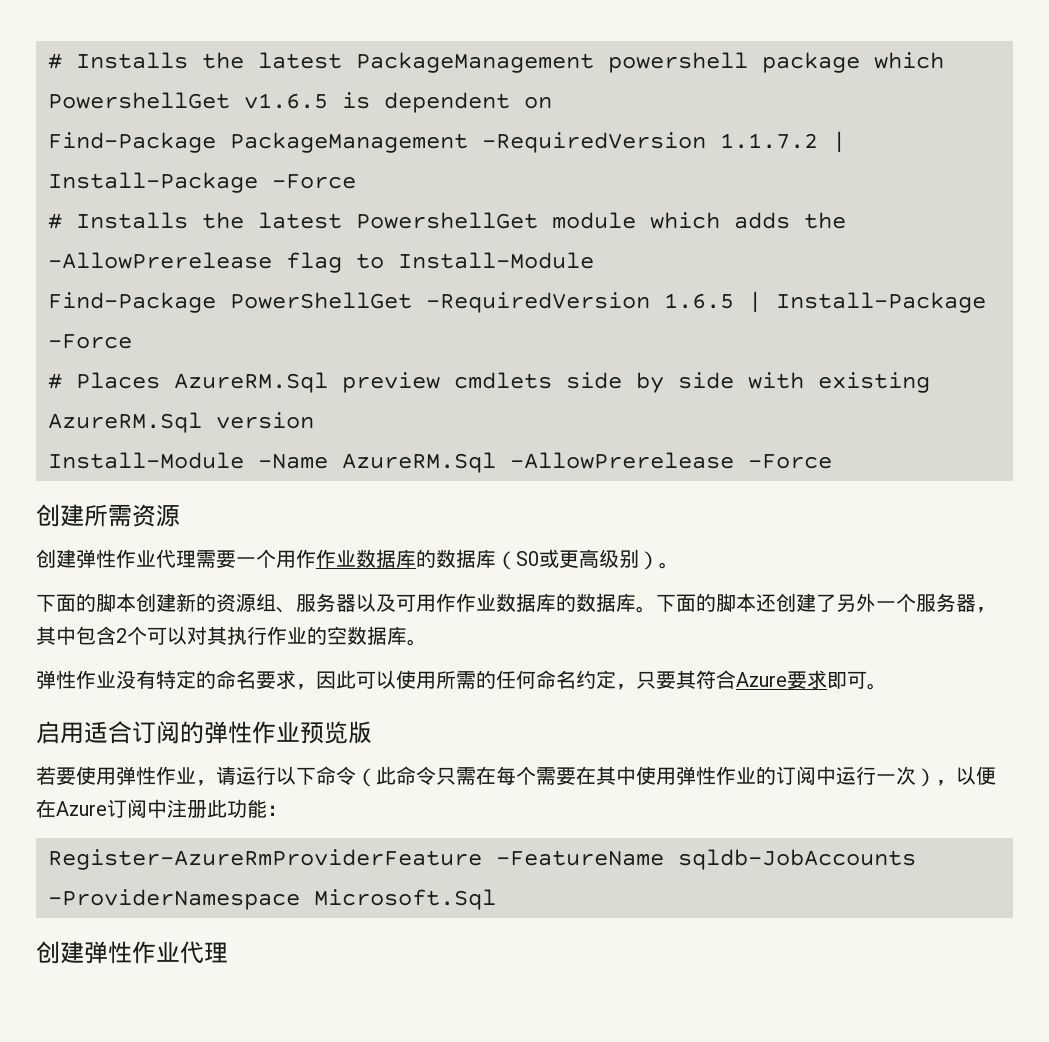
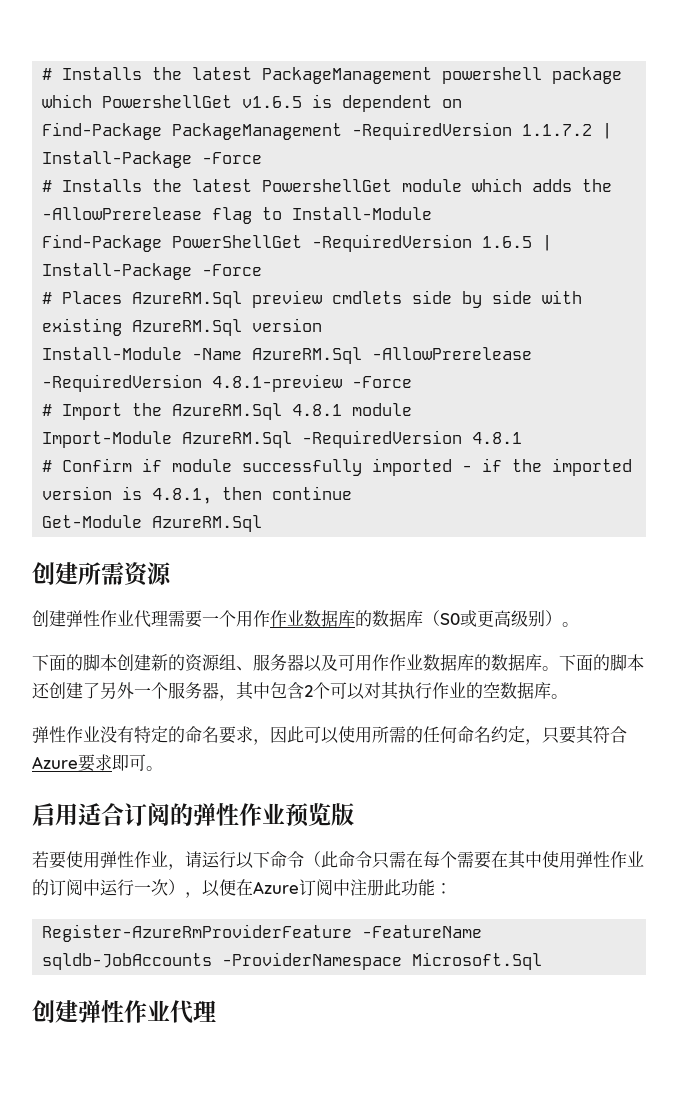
- Install-Module -Name AzureRM.Sql -AllowPrerelease -Force
+ Install-Module -Name AzureRM.Sql -AllowPrerelease -RequiredVersion 4.8.1-preview -Force
+ # Import the AzureRM.Sql 4.8.1 module
+ Import-Module AzureRM.Sql -RequiredVersion 4.8.1
+ # Confirm if module successfully imported - if the imported version is 4.8.1, then continue
+ Get-Module AzureRM.Sql

